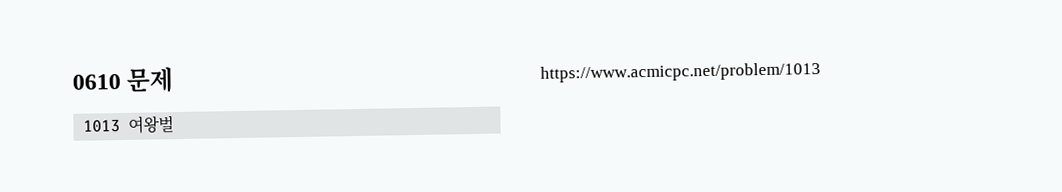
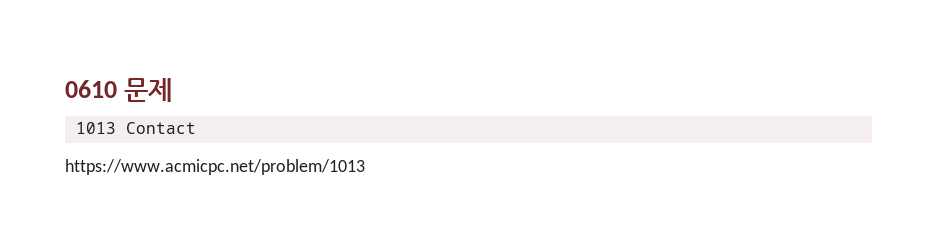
- 1013 여왕벌
+ 1013 Contact

